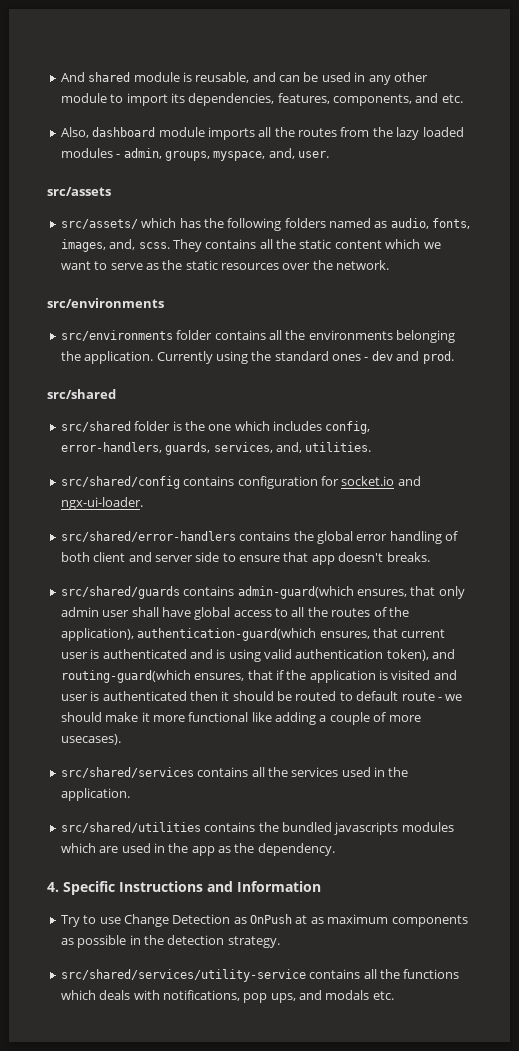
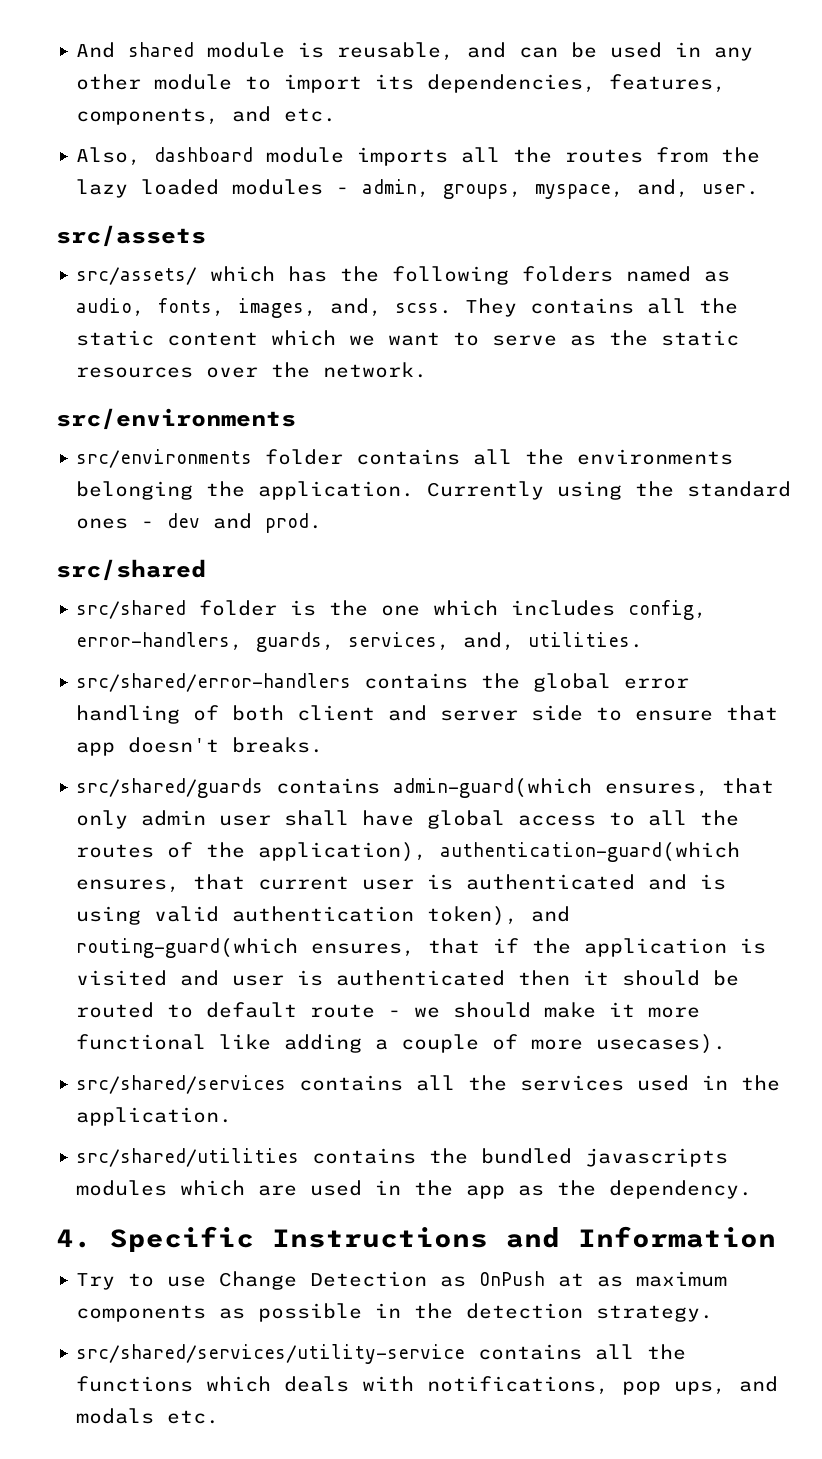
- src/shared/config contains configuration for socket.io and ngx-ui-loader.

